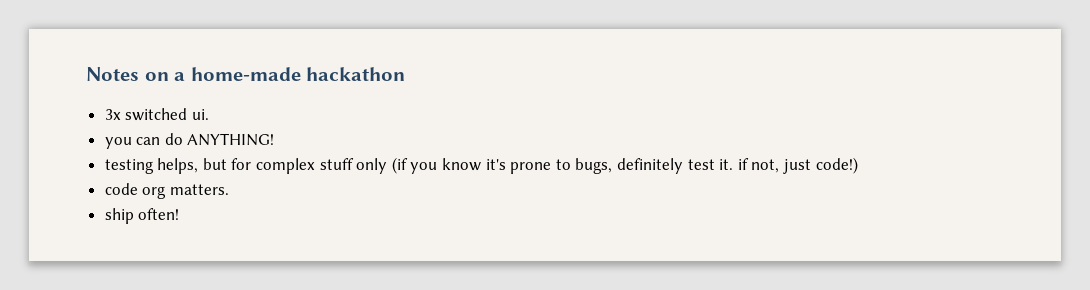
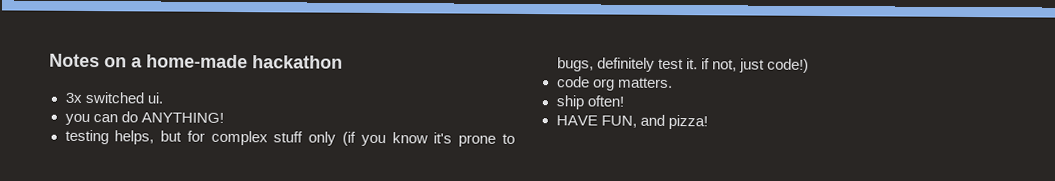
+ HAVE FUN, and pizza!

